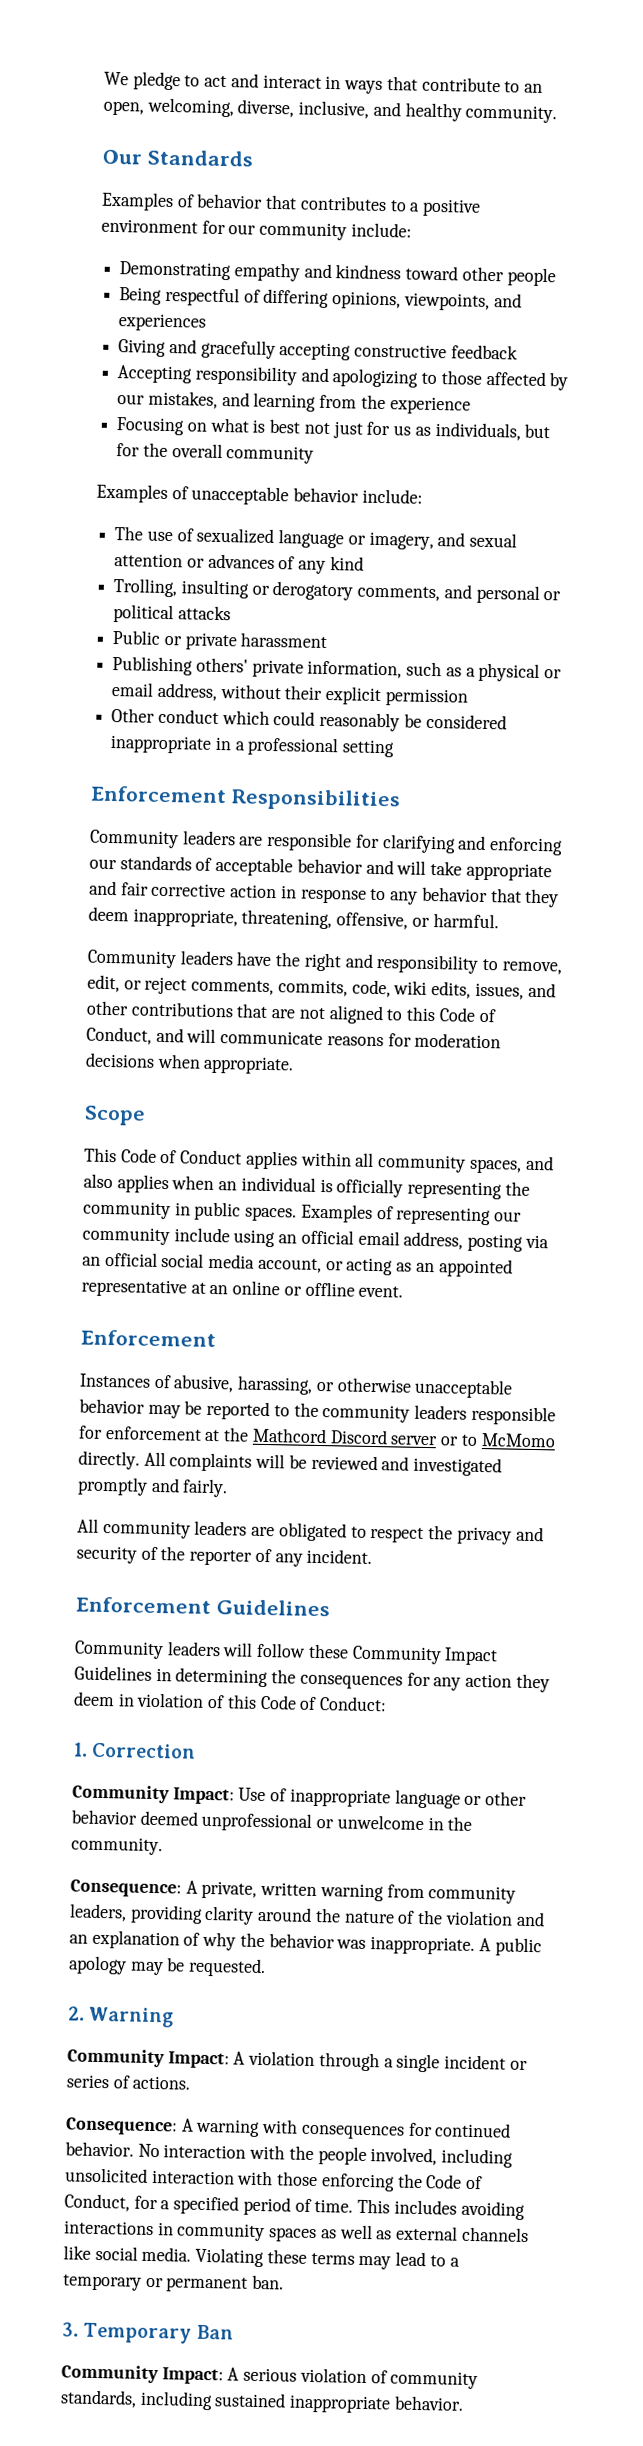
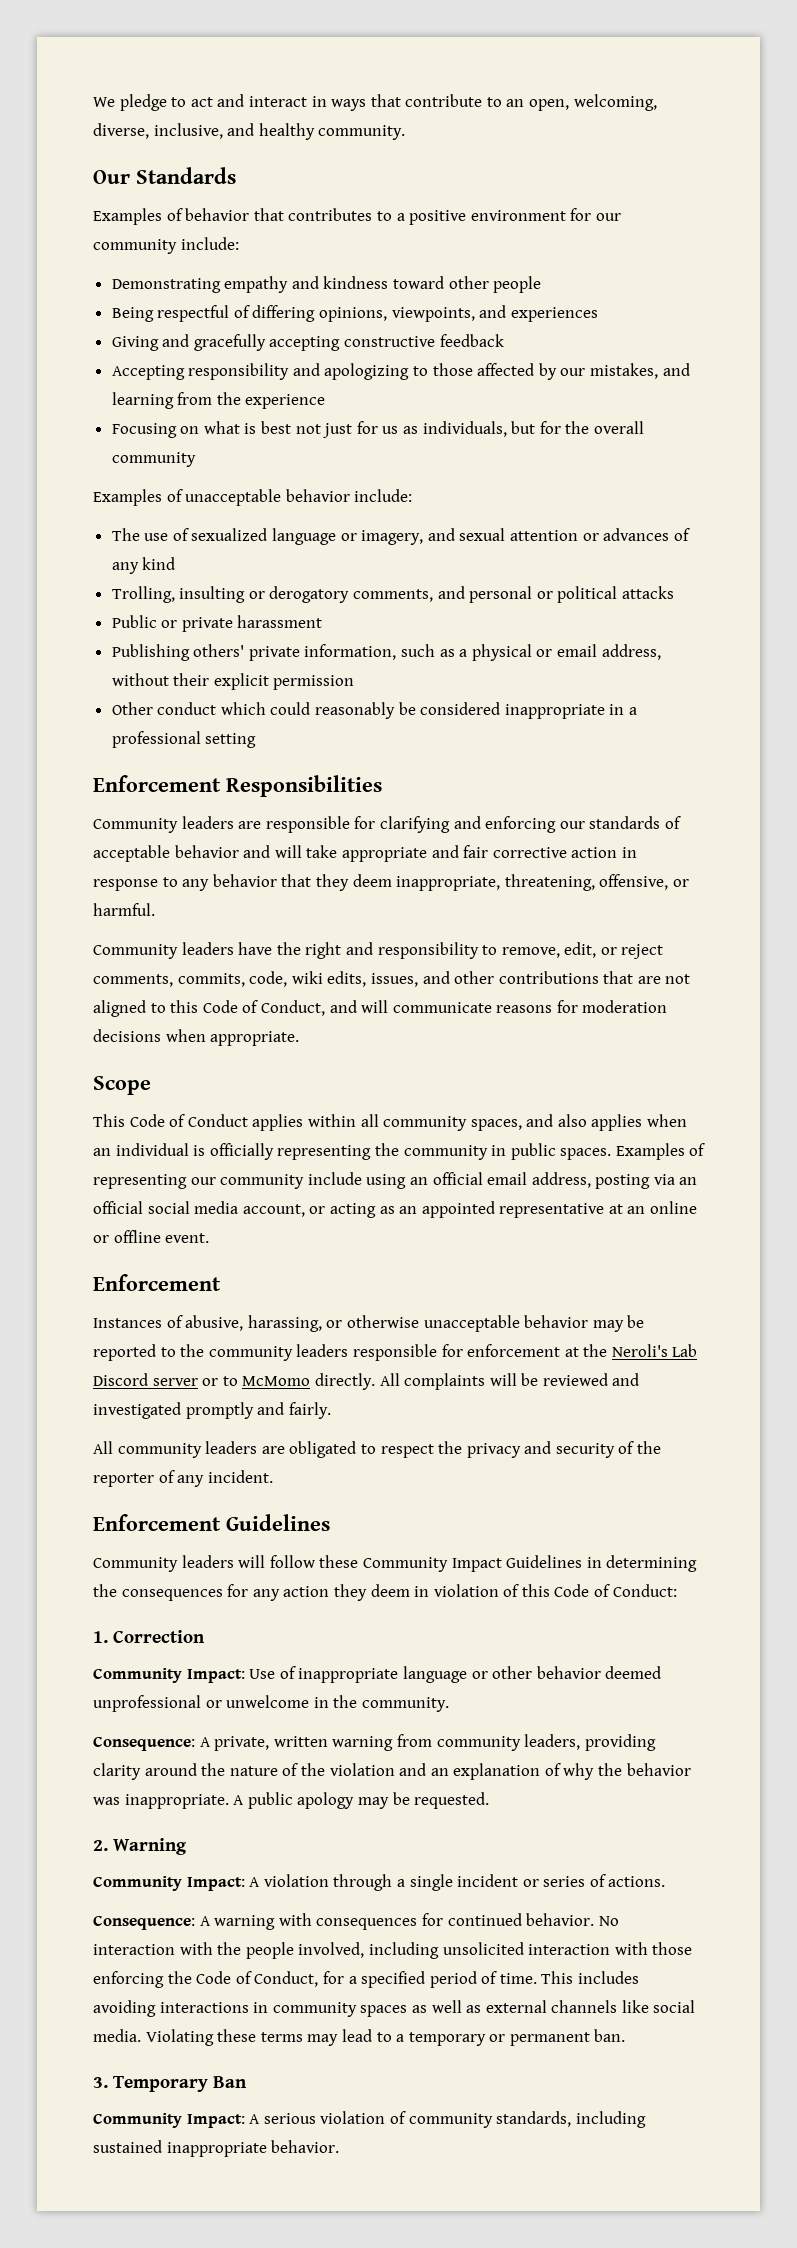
- Instances of abusive, harassing, or otherwise unacceptable behavior may be reported to the community leaders responsible for enforcement at the Mathcord Discord server or to McMomo directly.
+ Instances of abusive, harassing, or otherwise unacceptable behavior may be reported to the community leaders responsible for enforcement at the Neroli's Lab Discord server or to McMomo directly.

